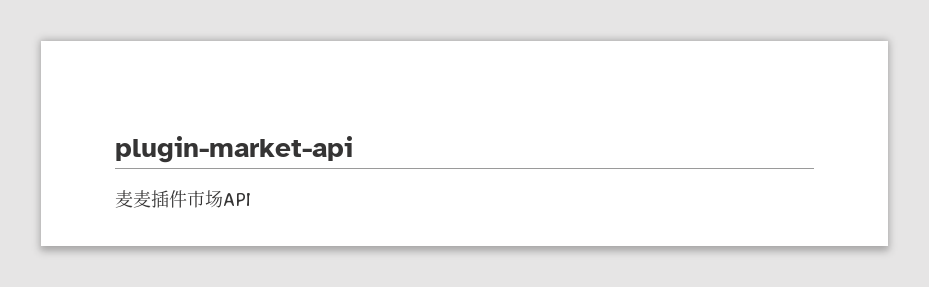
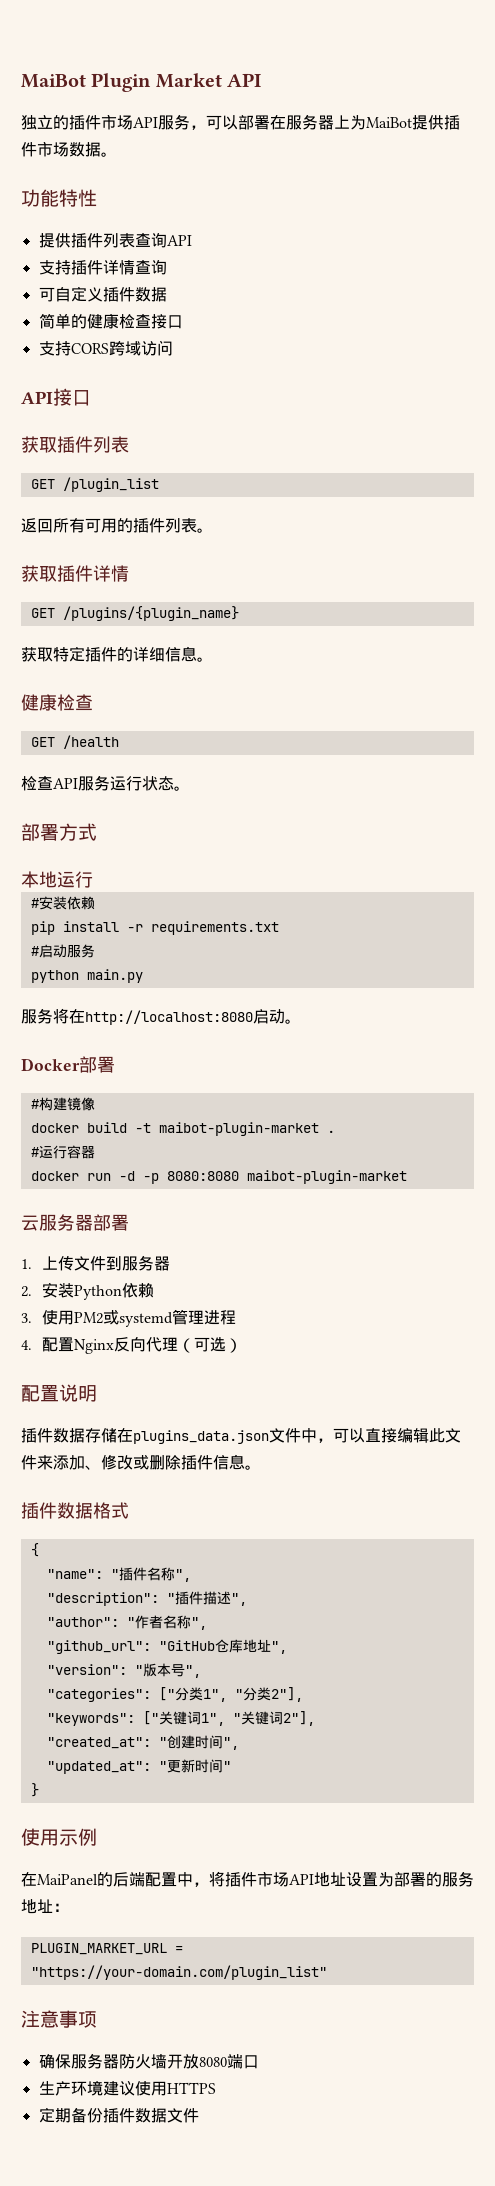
- plugin-market-api
- 麦麦插件市场API
+ MaiBot Plugin Market API
+ 独立的插件市场API服务，可以部署在服务器上为MaiBot提供插件市场数据。
+ 功能特性
+ 提供插件列表查询API
+ 支持插件详情查询
+ 可自定义插件数据
+ 简单的健康检查接口
+ 支持CORS跨域访问
+ API接口
+ 获取插件列表
+ GET /plugin_list
+ 返回所有可用的插件列表。
+ 获取插件详情
+ GET /plugins/{plugin_name}
+ 获取特定插件的详细信息。
+ 健康检查
+ GET /health
+ 检查API服务运行状态。
+ 部署方式
+ 本地运行
+ #安装依赖
+ pip install -r requirements.txt
+ #启动服务
+ python main.py
+ 服务将在http://localhost:8080启动。
+ Docker部署
+ #构建镜像
+ docker build -t maibot-plugin-market .
+ #运行容器
+ docker run -d -p 8080:8080 maibot-plugin-market
+ 云服务器部署
+ 1.上传文件到服务器
+ 2.安装Python依赖
+ 3.使用PM2或systemd管理进程
+ 4.配置Nginx反向代理（可选）
+ 配置说明
+ 插件数据存储在plugins_data.json文件中，可以直接编辑此文件来添加、修改或删除插件信息。
+ 插件数据格式
+ {
+ "name": "插件名称",
+ "description": "插件描述",
+ "author": "作者名称",
+ "github_url": "GitHub仓库地址",
+ "version": "版本号",
+ "categories": ["分类1", "分类2"],
+ "keywords": ["关键词1", "关键词2"],
+ "created_at": "创建时间",
+ "updated_at": "更新时间"
+ }
+ 使用示例
+ 在MaiPanel的后端配置中，将插件市场API地址设置为部署的服务地址：
+ PLUGIN_MARKET_URL = "https://your-domain.com/plugin_list"
+ 注意事项
+ 确保服务器防火墙开放8080端口
+ 生产环境建议使用HTTPS
+ 定期备份插件数据文件

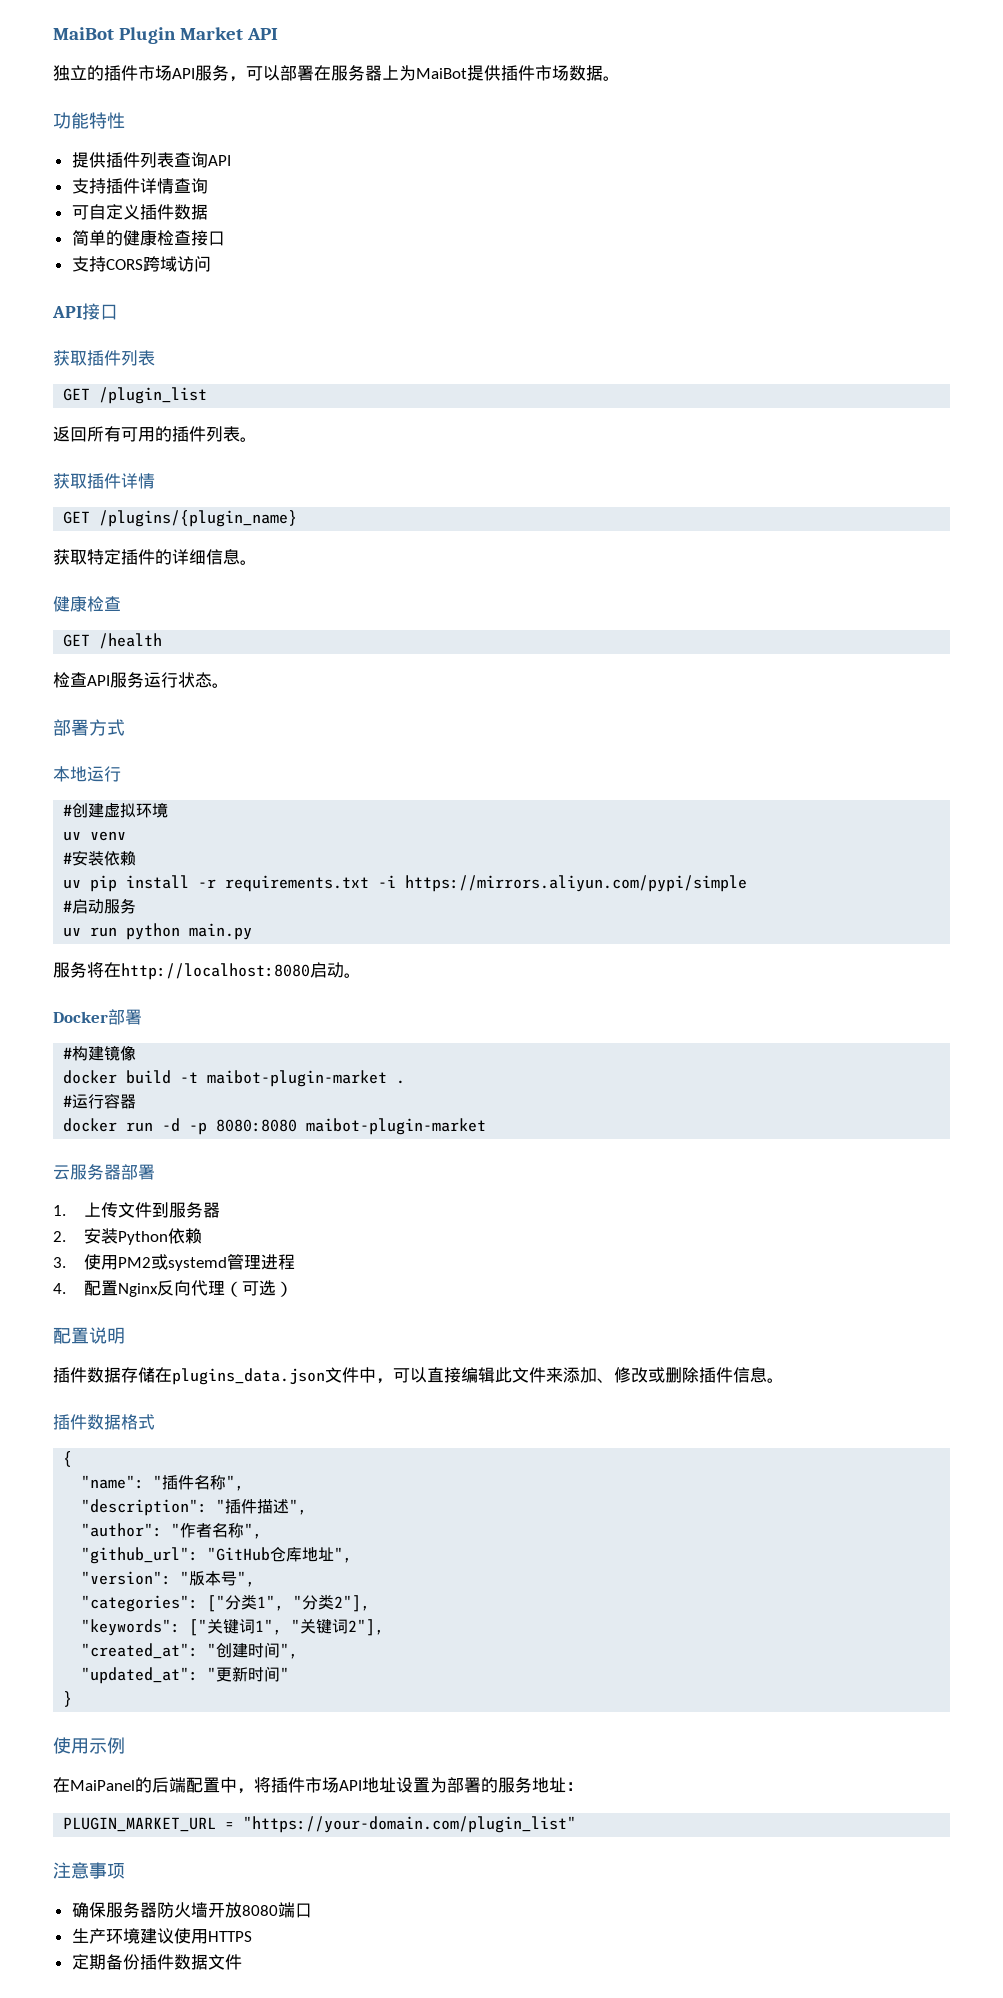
+ #创建虚拟环境
+ uv venv
- pip install -r requirements.txt
+ uv pip install -r requirements.txt -i https://mirrors.aliyun.com/pypi/simple
- python main.py
+ uv run python main.py

